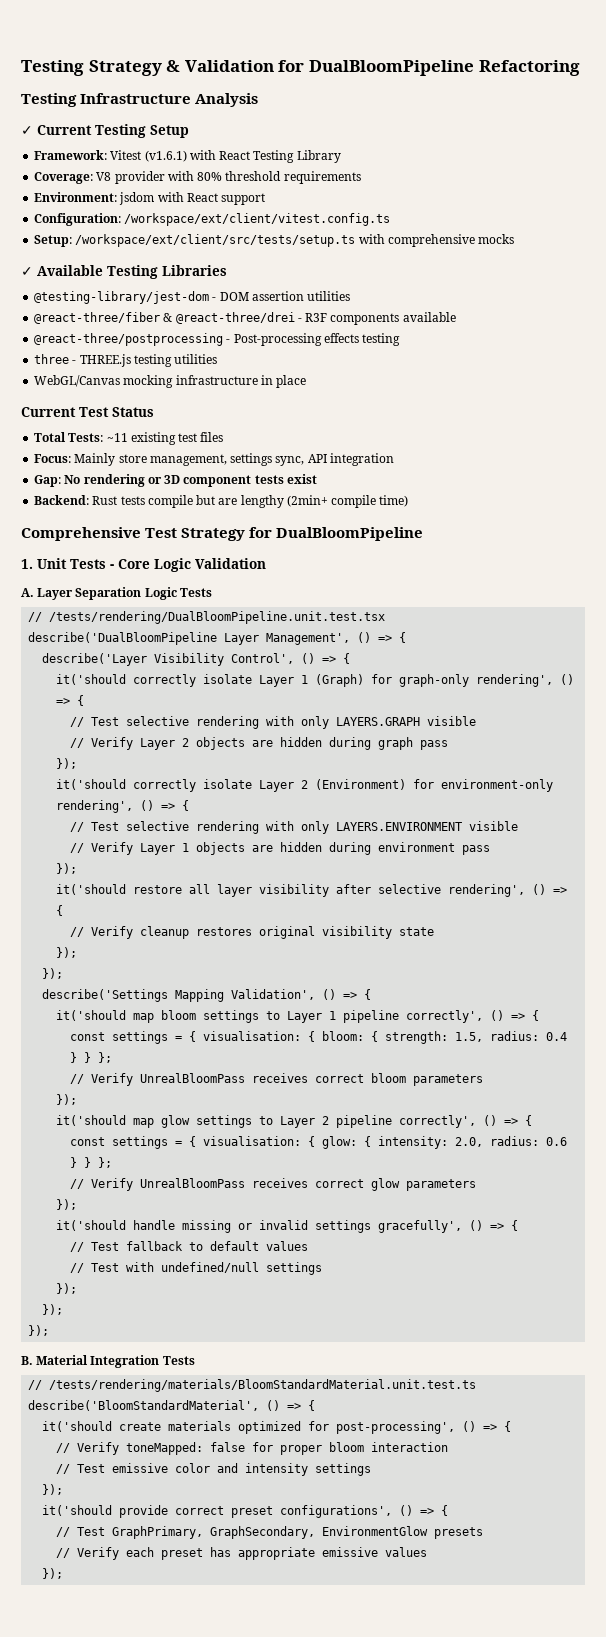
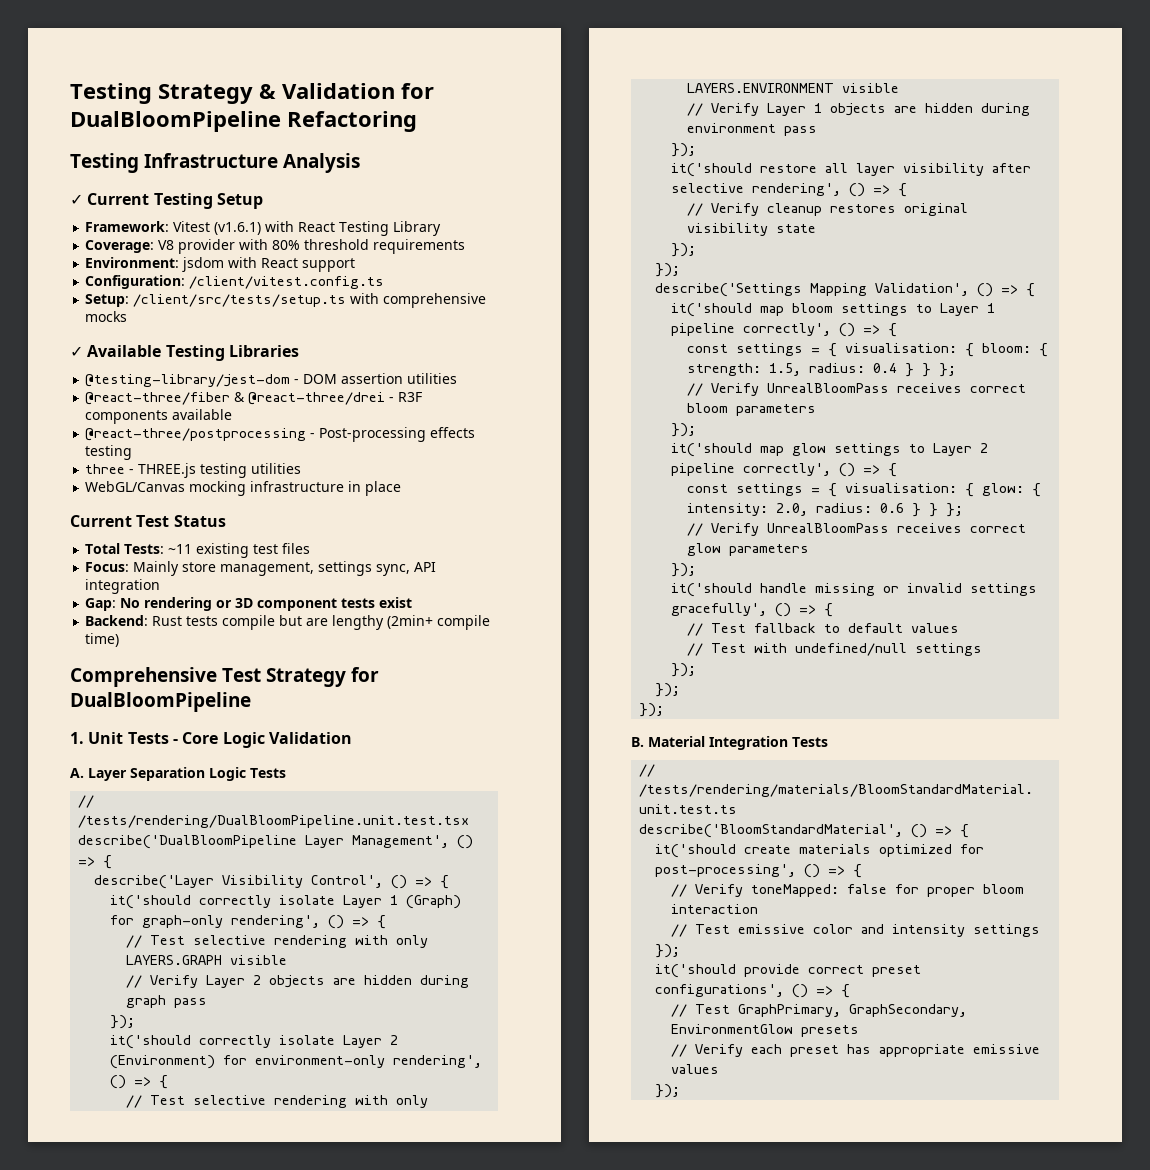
- Configuration: /workspace/ext/client/vitest.config.ts
+ Configuration: /client/vitest.config.ts
- Setup: /workspace/ext/client/src/tests/setup.ts with comprehensive mocks
+ Setup: /client/src/tests/setup.ts with comprehensive mocks

